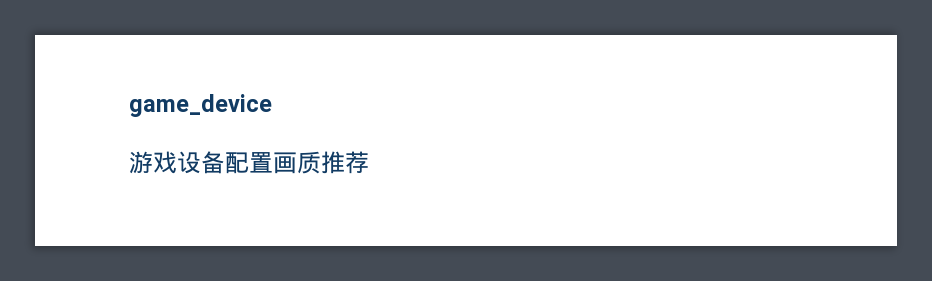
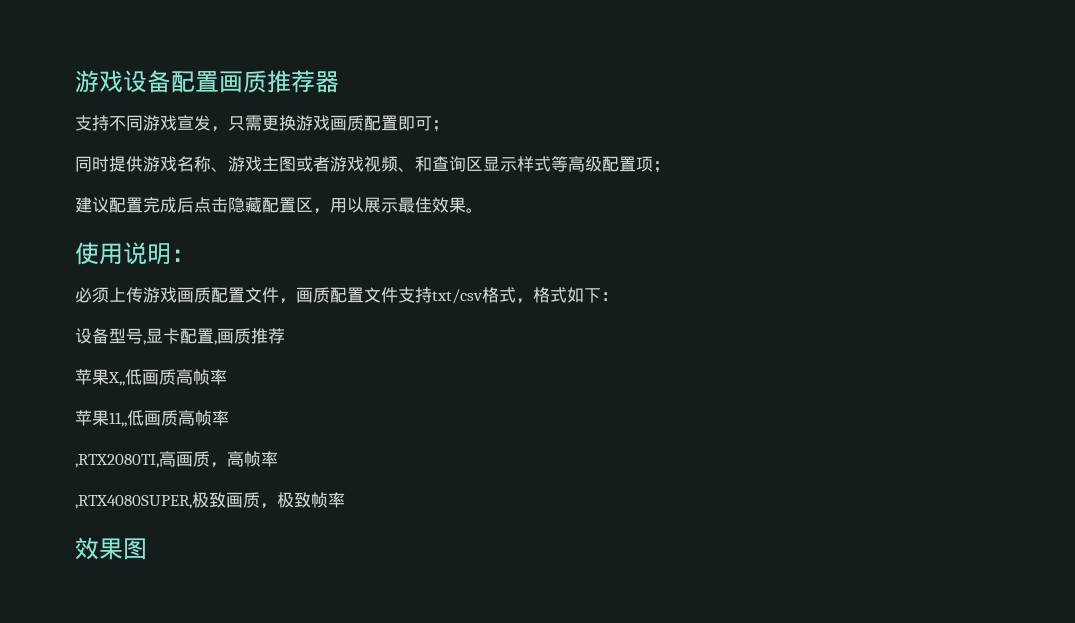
- game_device
- 游戏设备配置画质推荐
+ 游戏设备配置画质推荐器
+ 支持不同游戏宣发，只需更换游戏画质配置即可；
+ 同时提供游戏名称、游戏主图或者游戏视频、和查询区显示样式等高级配置项；
+ 建议配置完成后点击隐藏配置区，用以展示最佳效果。
+ 使用说明：
+ 必须上传游戏画质配置文件，画质配置文件支持txt/csv格式，格式如下：
+ 设备型号,显卡配置,画质推荐
+ 苹果X,,低画质高帧率
+ 苹果11,,低画质高帧率
+ ,RTX2080TI,高画质，高帧率
+ ,RTX4080SUPER,极致画质，极致帧率
+ 效果图

